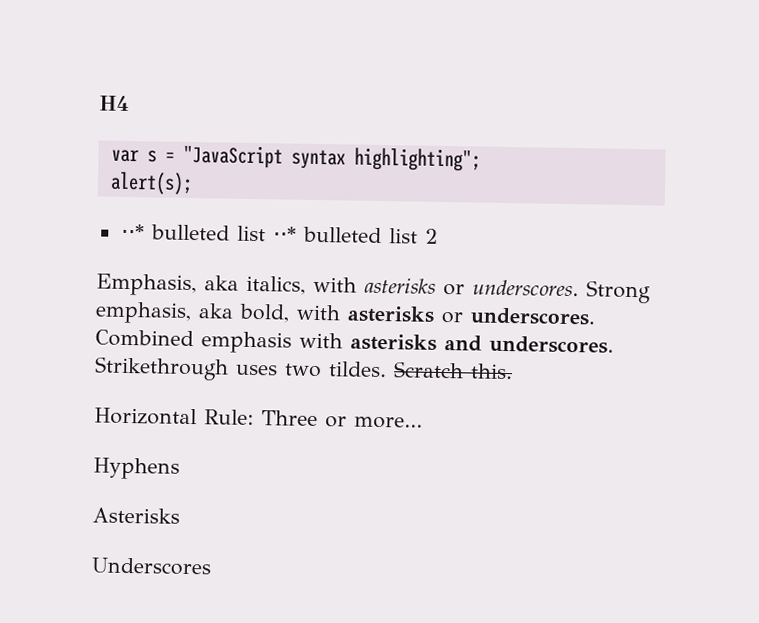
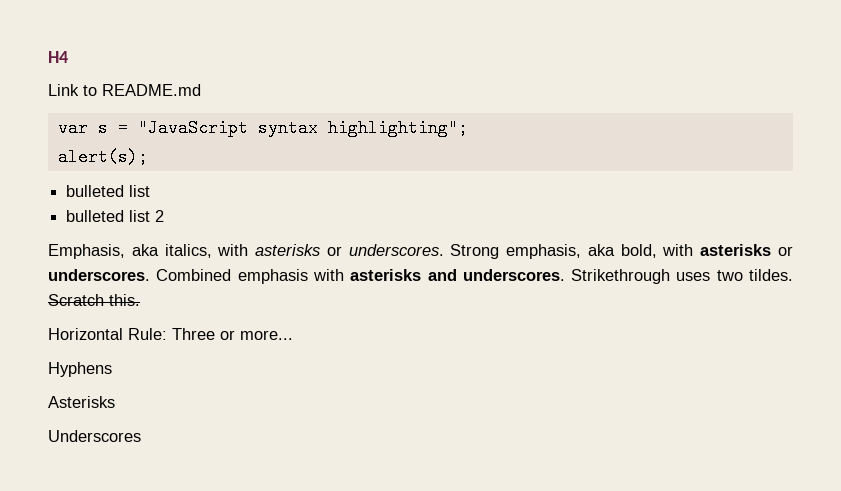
+ Link to README.md
  alert(s);
- ⋅⋅* bulleted list ⋅⋅* bulleted list 2
+ bulleted list
+ bulleted list 2

